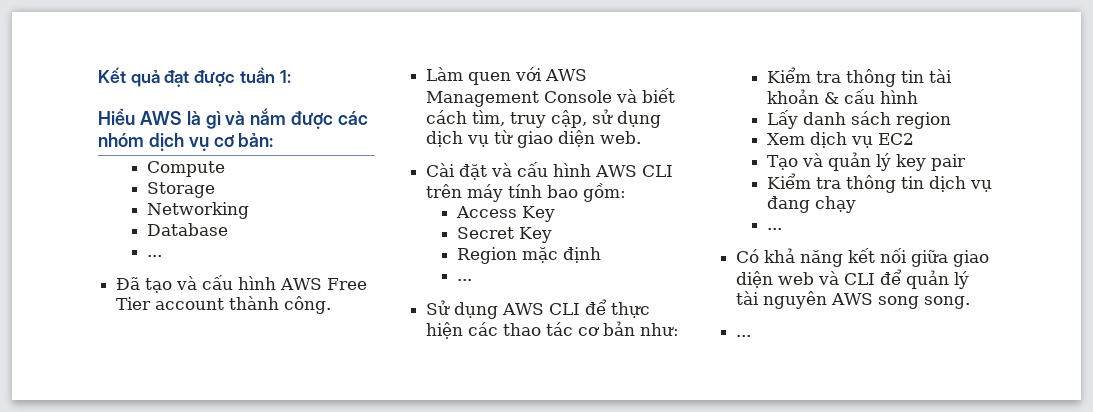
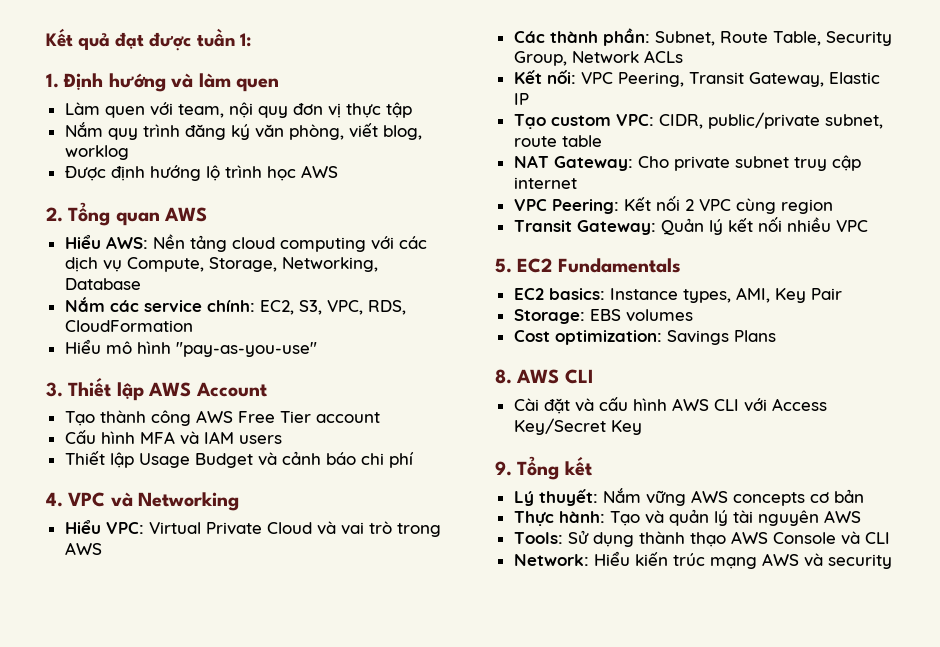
- Hiểu AWS là gì và nắm được các nhóm dịch vụ cơ bản:
- Compute
- Storage
- Networking
- Database
- ...
- Đã tạo và cấu hình AWS Free Tier account thành công.
- Làm quen với AWS Management Console và biết cách tìm, truy cập, sử dụng dịch vụ từ giao diện web.
+ 1. Định hướng và làm quen
+ Làm quen với team, nội quy đơn vị thực tập
+ Nắm quy trình đăng ký văn phòng, viết blog, worklog
+ Được định hướng lộ trình học AWS
+ 2. Tổng quan AWS
+ Hiểu AWS: Nền tảng cloud computing với các dịch vụ Compute, Storage, Networking, Database
+ Nắm các service chính: EC2, S3, VPC, RDS, CloudFormation
+ Hiểu mô hình "pay-as-you-use"
+ 3. Thiết lập AWS Account
+ Tạo thành công AWS Free Tier account
+ Cấu hình MFA và IAM users
+ Thiết lập Usage Budget và cảnh báo chi phí
+ 4. VPC và Networking
+ Hiểu VPC: Virtual Private Cloud và vai trò trong AWS
+ Các thành phần: Subnet, Route Table, Security Group, Network ACLs
+ Kết nối: VPC Peering, Transit Gateway, Elastic IP
+ Tạo custom VPC: CIDR, public/private subnet, route table
+ NAT Gateway: Cho private subnet truy cập internet
+ VPC Peering: Kết nối 2 VPC cùng region
+ Transit Gateway: Quản lý kết nối nhiều VPC
+ 5. EC2 Fundamentals
+ EC2 basics: Instance types, AMI, Key Pair
+ Storage: EBS volumes
+ Cost optimization: Savings Plans
+ 8. AWS CLI
- Cài đặt và cấu hình AWS CLI trên máy tính bao gồm:
- Access Key
- Secret Key
- Region mặc định
- ...
- Sử dụng AWS CLI để thực hiện các thao tác cơ bản như:
- Kiểm tra thông tin tài khoản & cấu hình
- Lấy danh sách region
- Xem dịch vụ EC2
- Tạo và quản lý key pair
- Kiểm tra thông tin dịch vụ đang chạy
- ...
- Có khả năng kết nối giữa giao diện web và CLI để quản lý tài nguyên AWS song song.
- ...
+ Cài đặt và cấu hình AWS CLI với Access Key/Secret Key
+ 9. Tổng kết
+ Lý thuyết: Nắm vững AWS concepts cơ bản
+ Thực hành: Tạo và quản lý tài nguyên AWS
+ Tools: Sử dụng thành thạo AWS Console và CLI
+ Network: Hiểu kiến trúc mạng AWS và security

